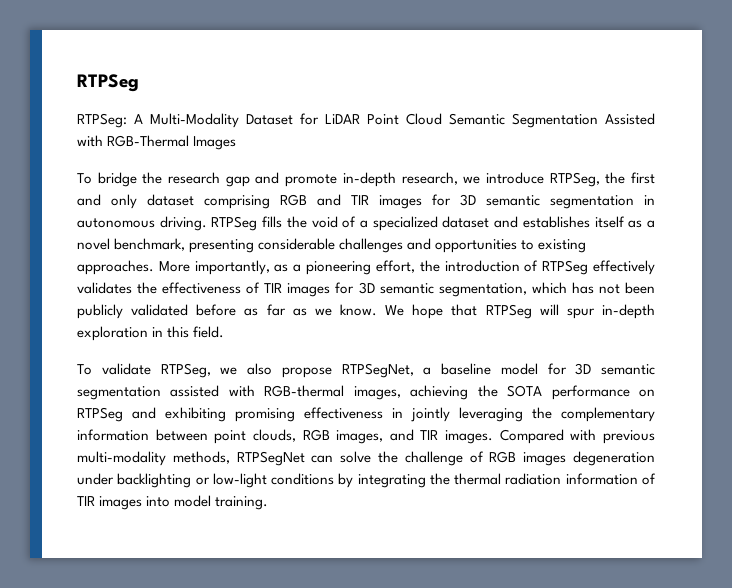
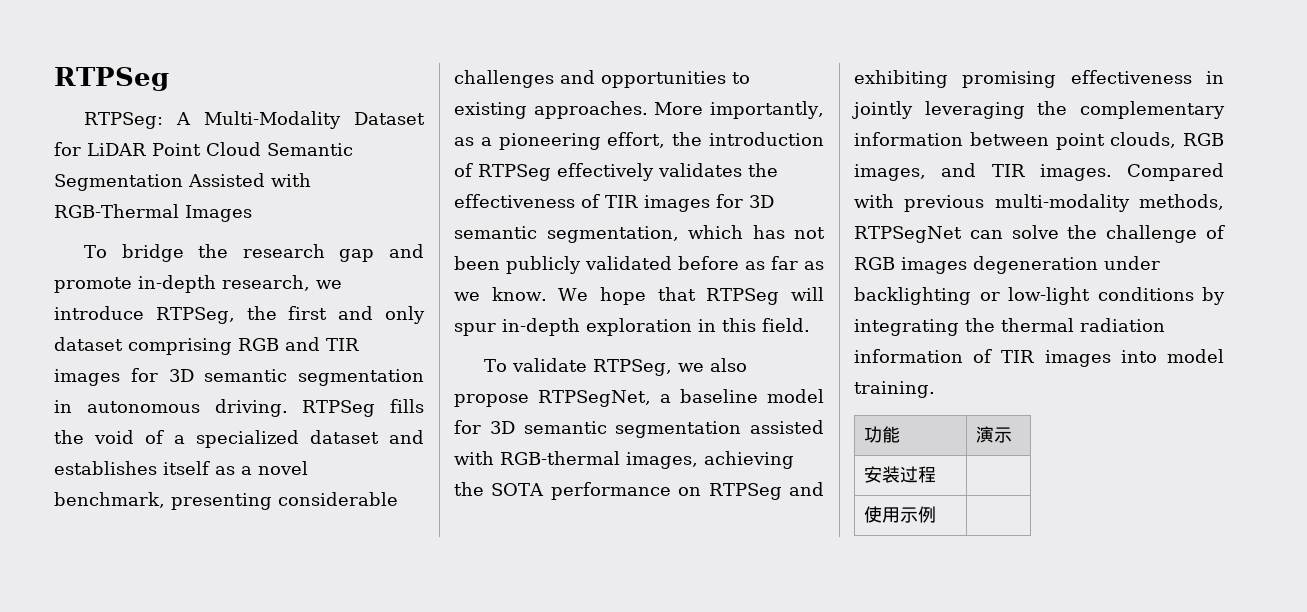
+ 功能 | 演示
+ 安装过程 |
+ 使用示例 |

